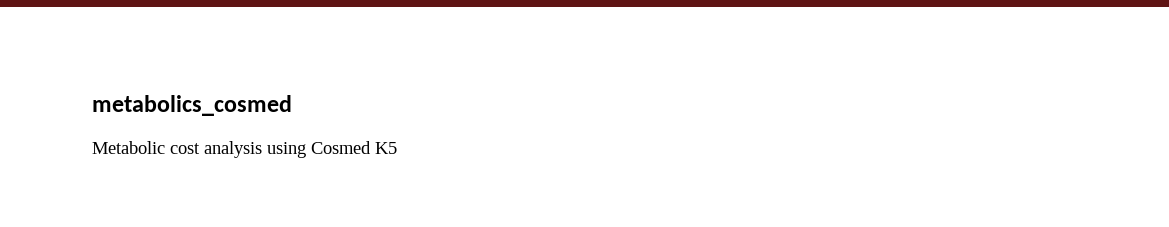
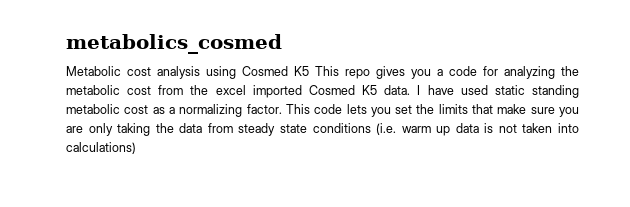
- Metabolic cost analysis using Cosmed K5
+ Metabolic cost analysis using Cosmed K5 This repo gives you a code for analyzing the metabolic cost from the excel imported Cosmed K5 data. I have used static standing metabolic cost as a normalizing factor. This code lets you set the limits that make sure you are only taking the data from steady state conditions (i.e. warm up data is not taken into calculations)

